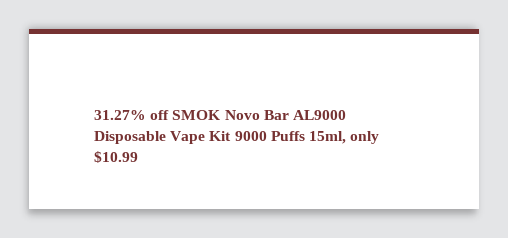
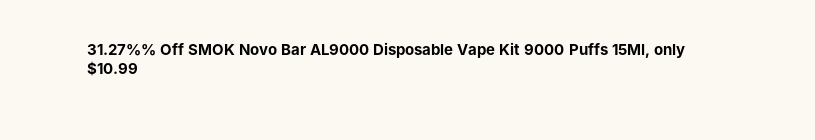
- 31.27% off SMOK Novo Bar AL9000 Disposable Vape Kit 9000 Puffs 15ml, only $10.99
+ 31.27%% Off SMOK Novo Bar AL9000 Disposable Vape Kit 9000 Puffs 15Ml, only $10.99

